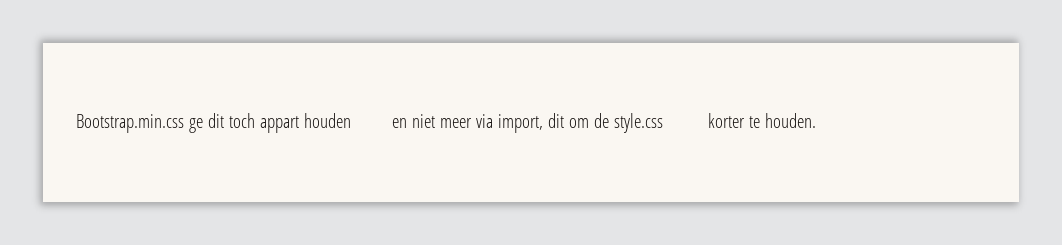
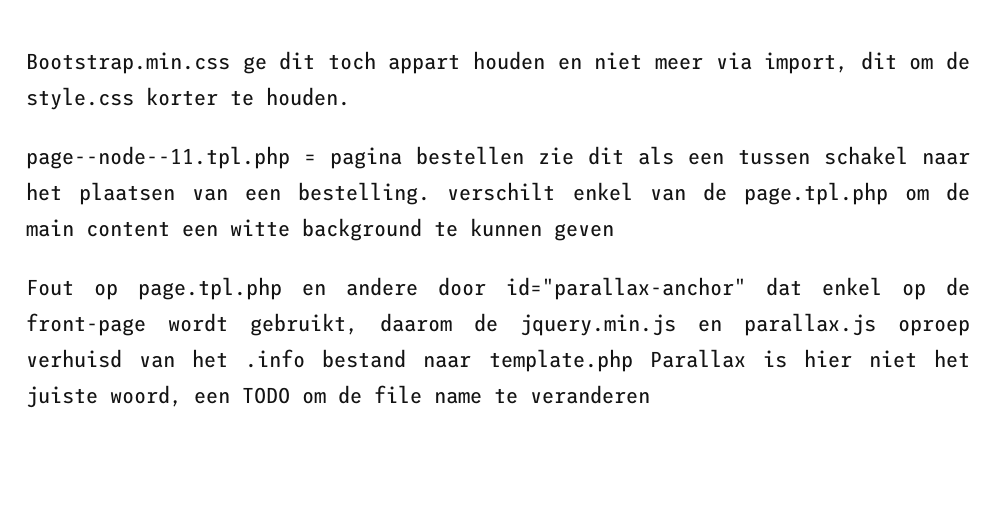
+ page--node--11.tpl.php = pagina bestellen zie dit als een tussen schakel naar het plaatsen van een bestelling. verschilt enkel van de page.tpl.php om de main content een witte background te kunnen geven
+ Fout op page.tpl.php en andere door id="parallax-anchor" dat enkel op de front-page wordt gebruikt, daarom de jquery.min.js en parallax.js oproep verhuisd van het .info bestand naar template.php Parallax is hier niet het juiste woord, een TODO om de file name te veranderen

